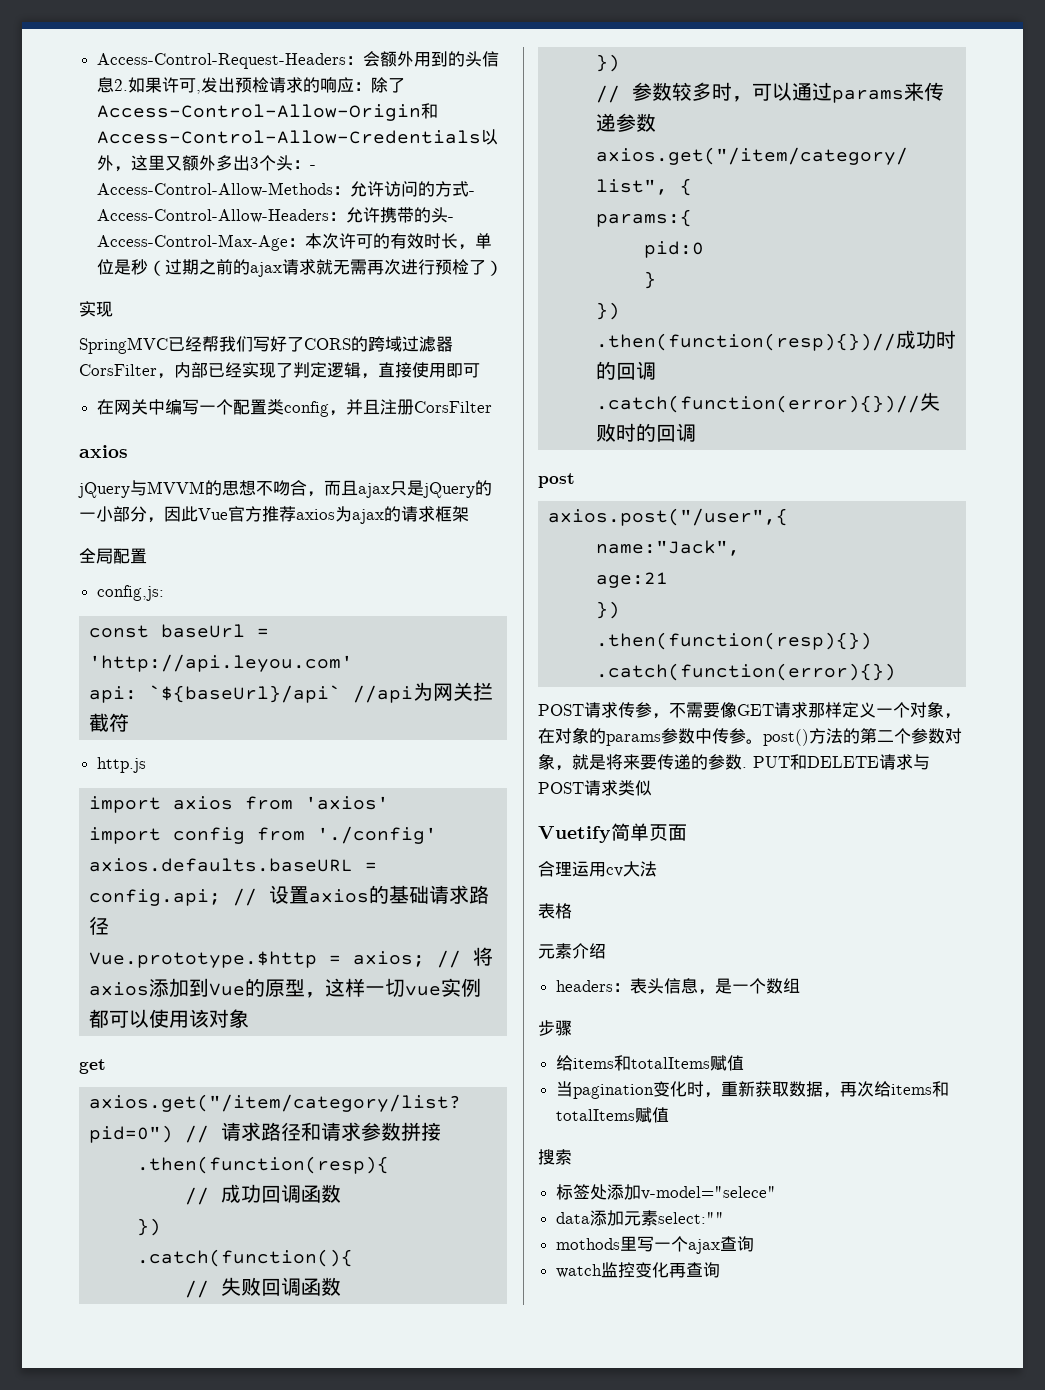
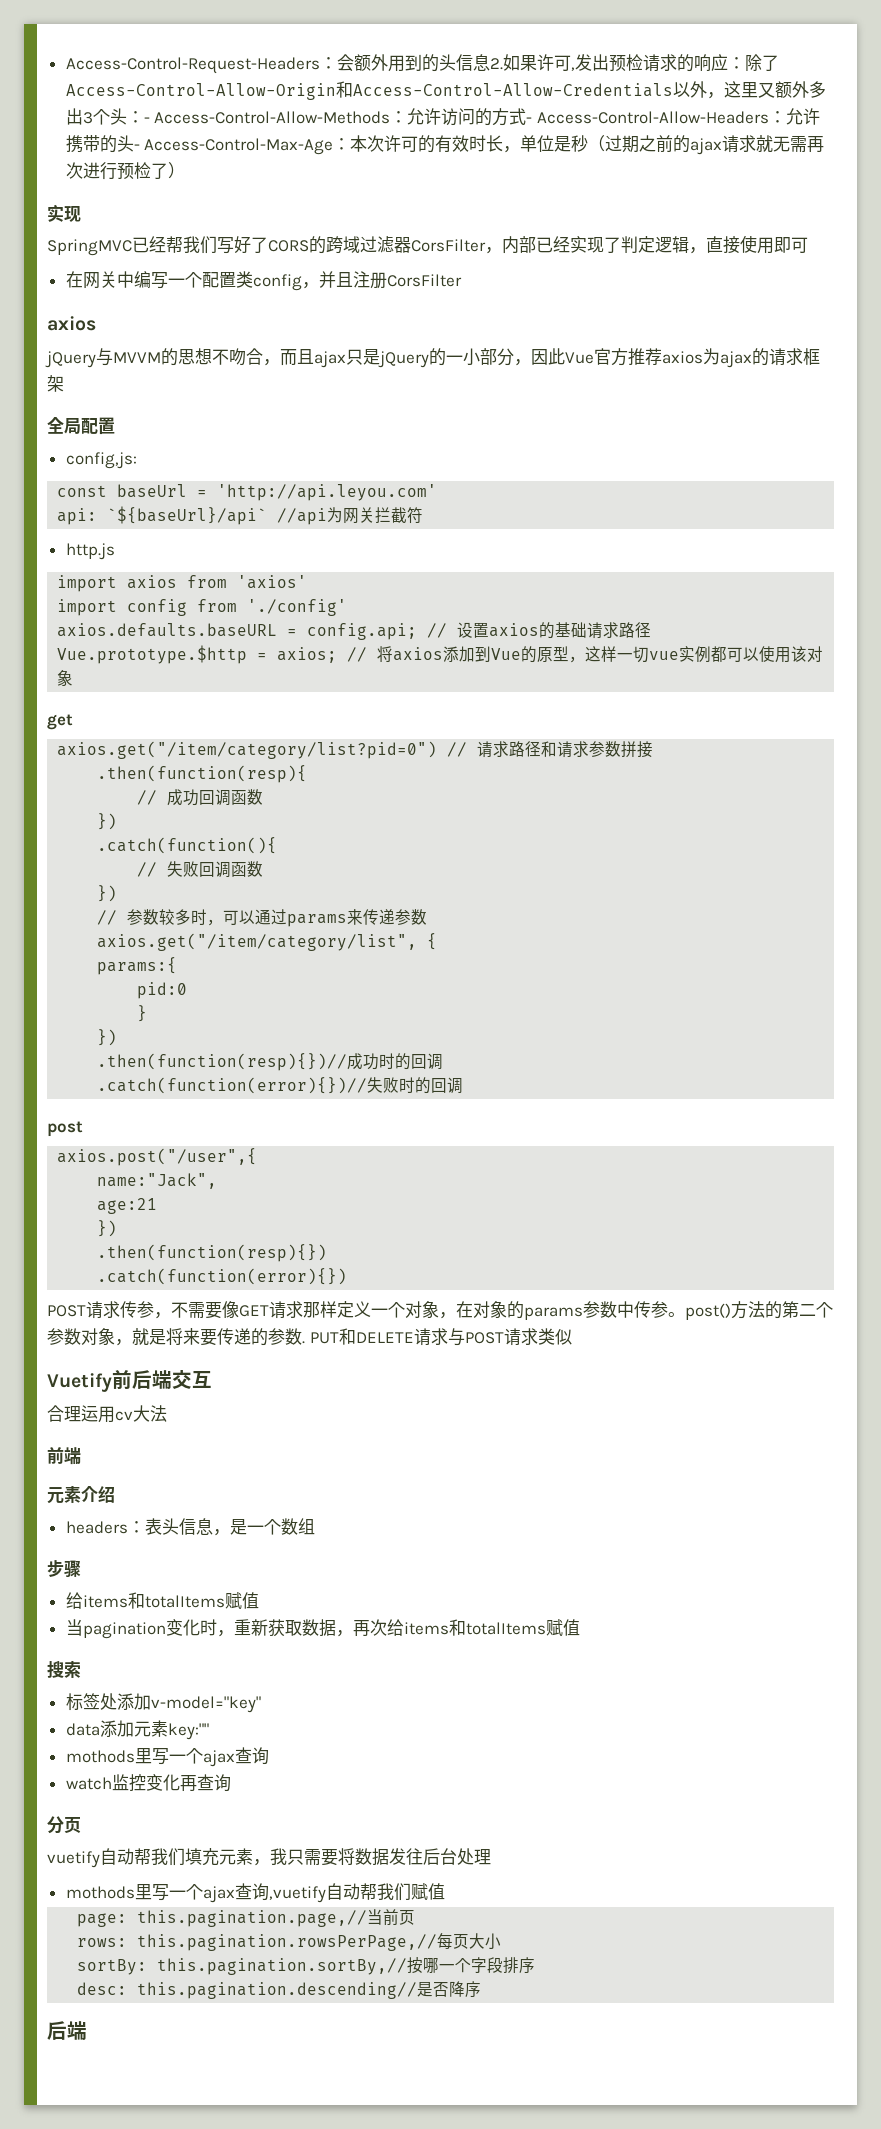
- Vuetify简单页面
+ Vuetify前后端交互
- 表格
+ 前端
- 标签处添加v-model="selece"
+ 标签处添加v-model="key"
- data添加元素select:""
+ data添加元素key:""
+ 分页
+ vuetify自动帮我们填充元素，我只需要将数据发往后台处理
+ mothods里写一个ajax查询,vuetify自动帮我们赋值
+ page: this.pagination.page,//当前页
+ rows: this.pagination.rowsPerPage,//每页大小
+ sortBy: this.pagination.sortBy,//按哪一个字段排序
+ desc: this.pagination.descending//是否降序
+ 后端

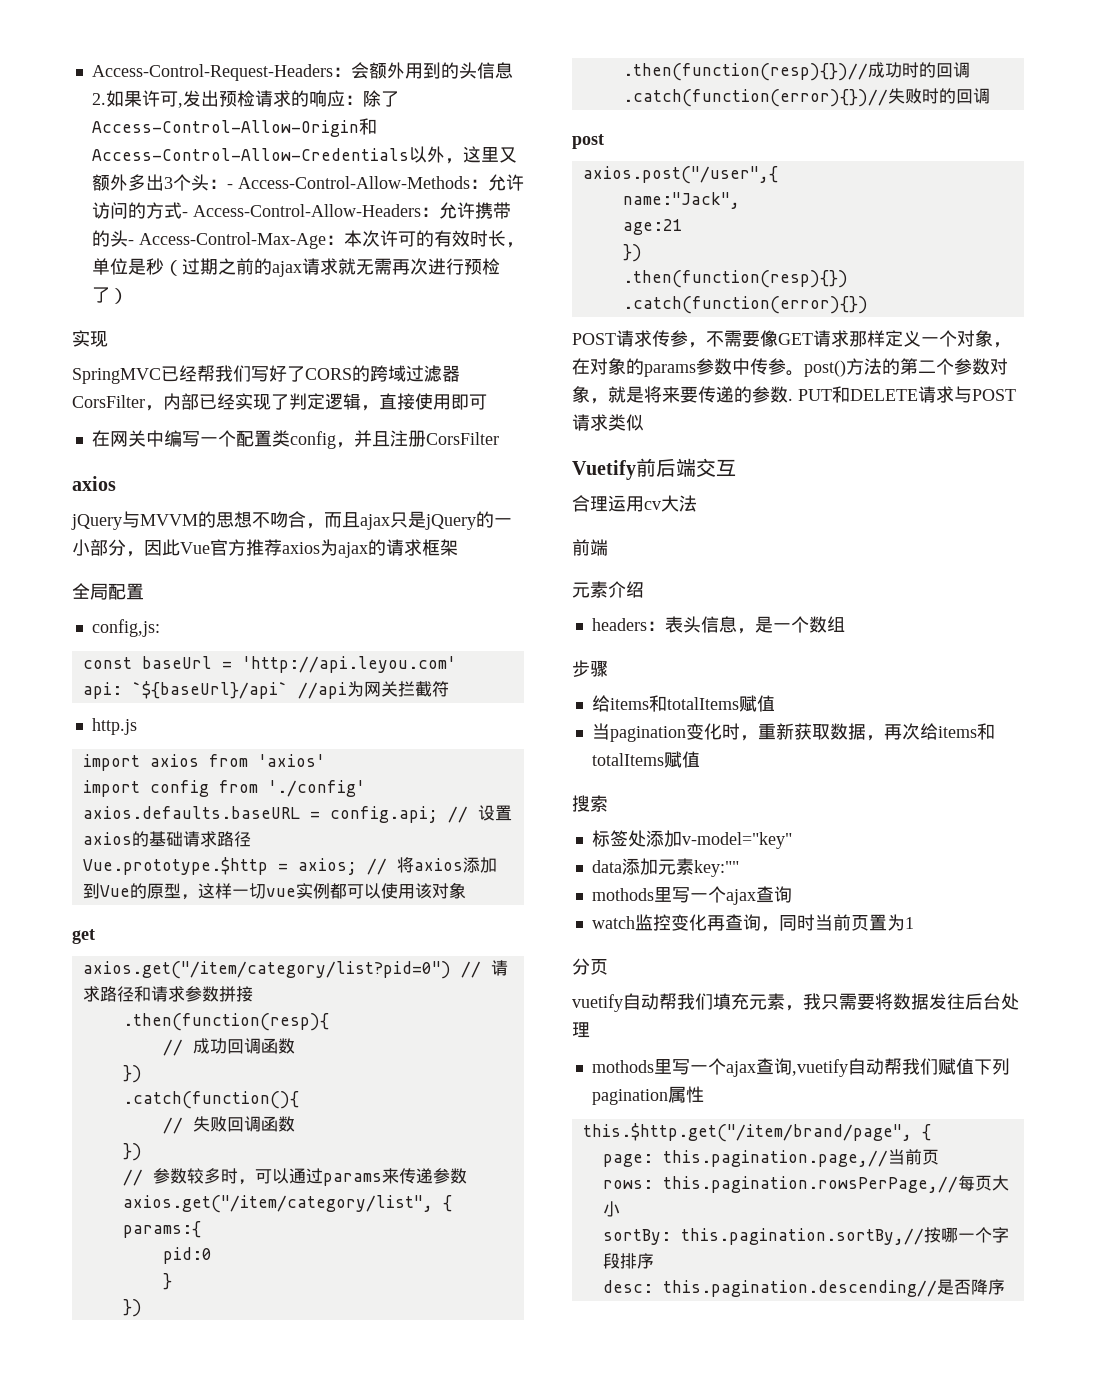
- watch监控变化再查询
+ watch监控变化再查询，同时当前页置为1
- mothods里写一个ajax查询,vuetify自动帮我们赋值
+ mothods里写一个ajax查询,vuetify自动帮我们赋值下列pagination属性
+ this.$http.get("/item/brand/page", {
  desc: this.pagination.descending//是否降序
- 后端

